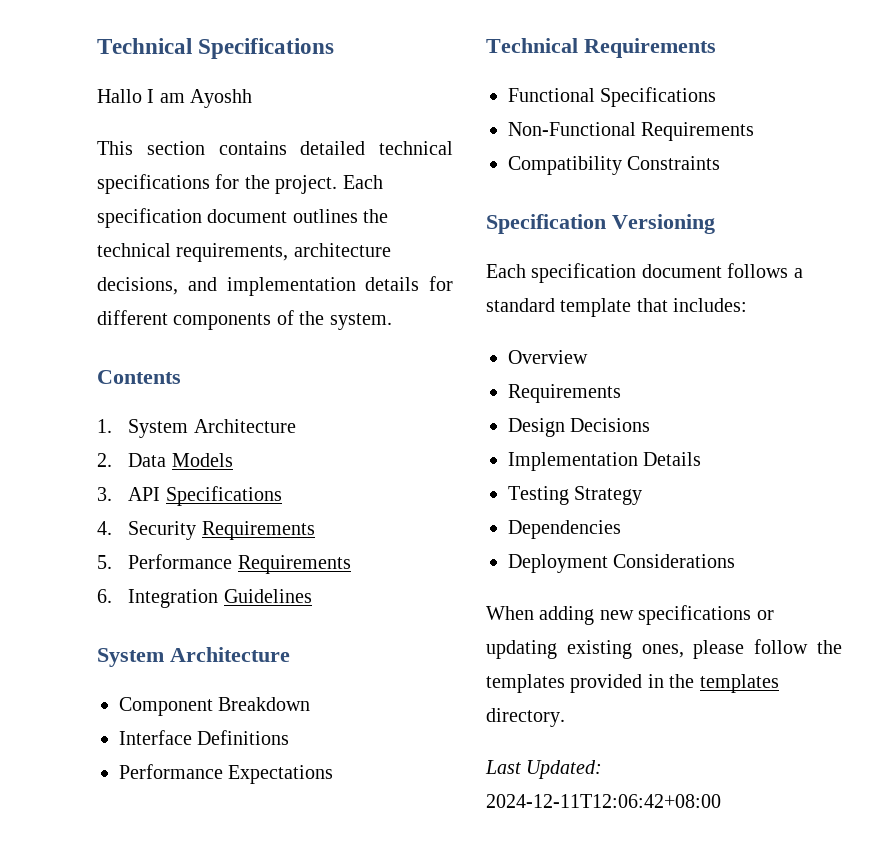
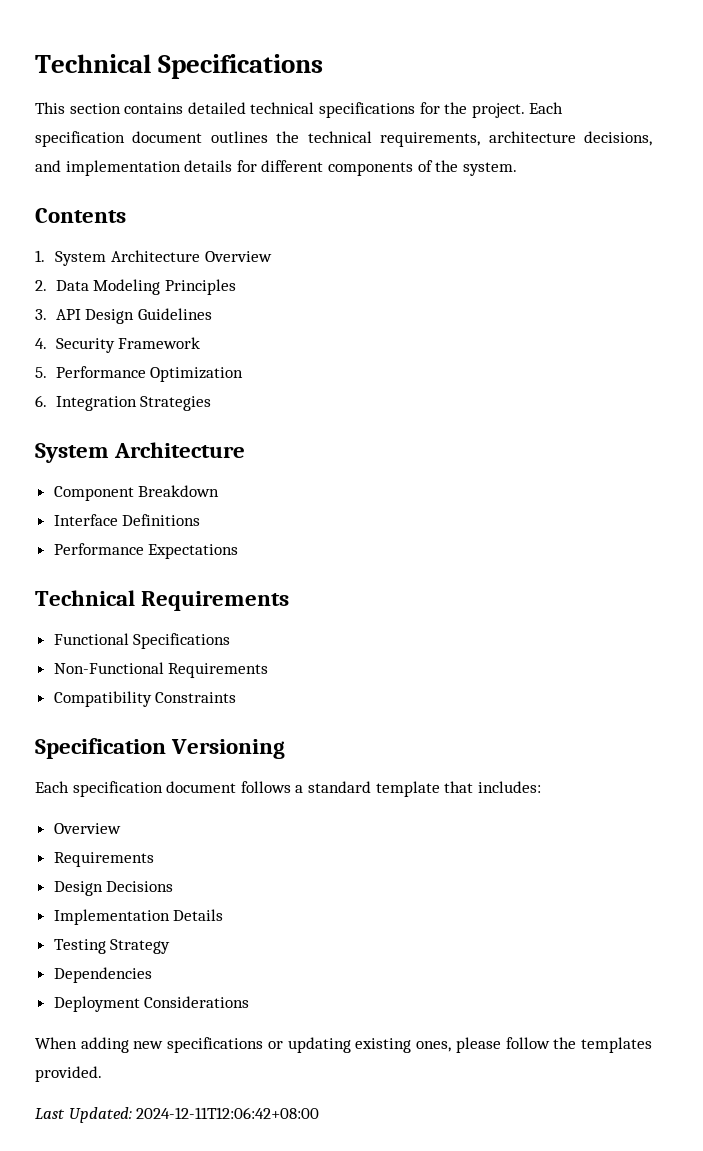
- Hallo I am Ayoshh
- 1. System Architecture
+ 1. System Architecture Overview
- 2. Data Models
+ 2. Data Modeling Principles
- 3. API Specifications
+ 3. API Design Guidelines
- 4. Security Requirements
+ 4. Security Framework
- 5. Performance Requirements
+ 5. Performance Optimization
- 6. Integration Guidelines
+ 6. Integration Strategies
- When adding new specifications or updating existing ones, please follow the templates provided in the templates directory.
+ When adding new specifications or updating existing ones, please follow the templates provided.

